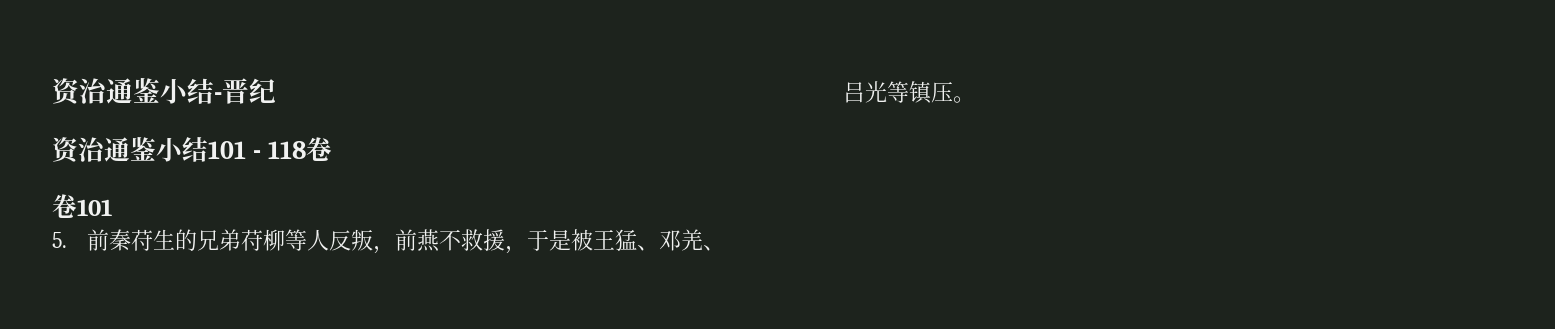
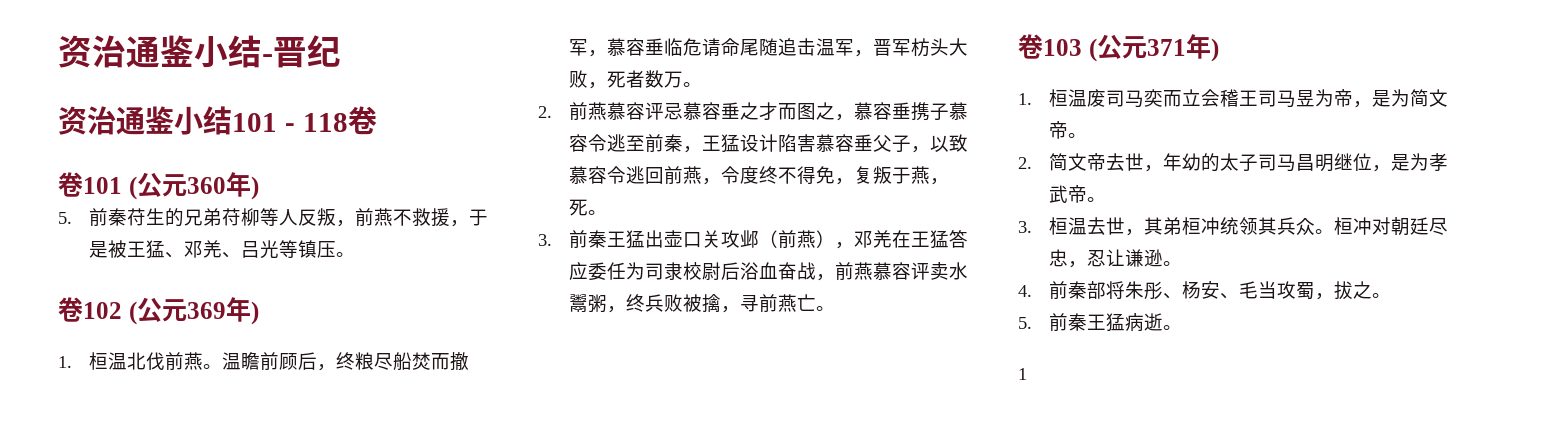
- 卷101
+ 卷101 (公元360年)
+ 卷102 (公元369年)
+ 1.桓温北伐前燕。温瞻前顾后，终粮尽船焚而撤军，慕容垂临危请命尾随追击温军，晋军枋头大败，死者数万。
+ 2.前燕慕容评忌慕容垂之才而图之，慕容垂携子慕容令逃至前秦，王猛设计陷害慕容垂父子，以致慕容令逃回前燕，令度终不得免，复叛于燕，死。
+ 3.前秦王猛出壶口关攻邺（前燕），邓羌在王猛答应委任为司隶校尉后浴血奋战，前燕慕容评卖水鬻粥，终兵败被擒，寻前燕亡。
+ 卷103 (公元371年)
+ 1.桓温废司马奕而立会稽王司马昱为帝，是为简文帝。
+ 2.简文帝去世，年幼的太子司马昌明继位，是为孝武帝。
+ 3.桓温去世，其弟桓冲统领其兵众。桓冲对朝廷尽忠，忍让谦逊。
+ 4.前秦部将朱彤、杨安、毛当攻蜀，拔之。
+ 5.前秦王猛病逝。
+ 1

